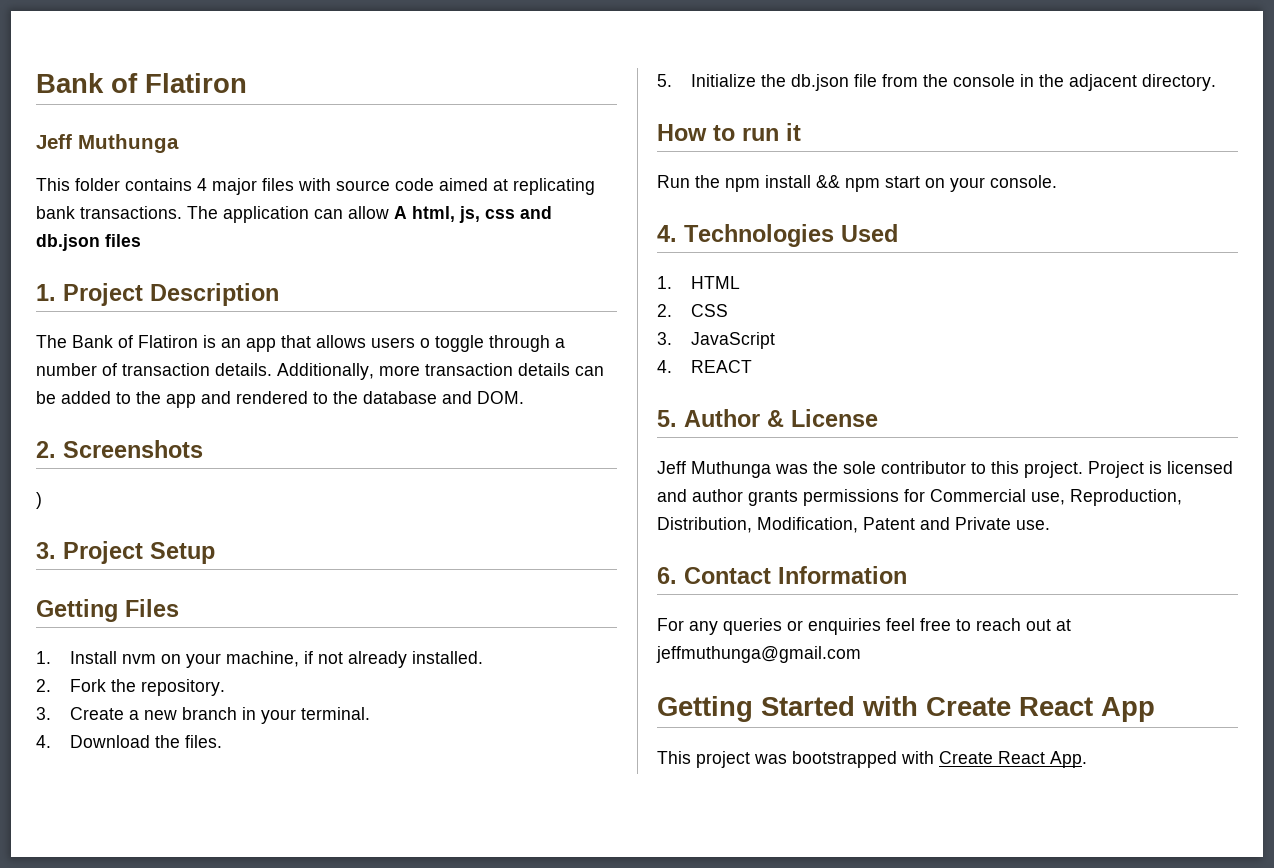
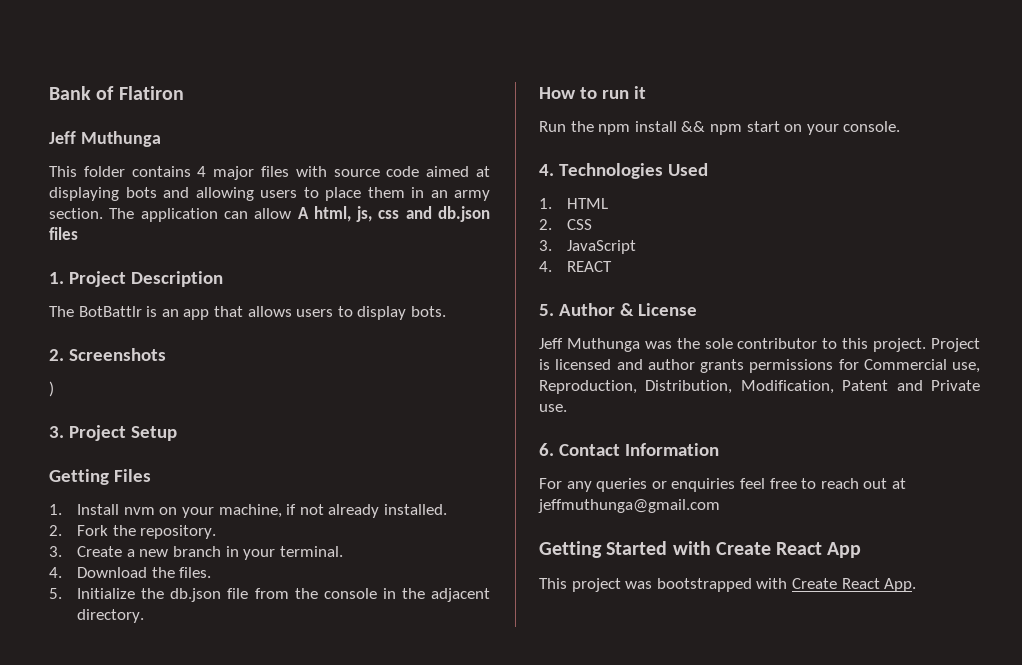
- This folder contains 4 major files with source code aimed at replicating bank transactions.
+ This folder contains 4 major files with source code aimed at displaying bots and allowing users to place them in an army section.
- The Bank of Flatiron is an app that allows users o toggle through a number of transaction details. Additionally, more transaction details can be added to the app and rendered to the database and DOM.
+ The BotBattlr is an app that allows users to display bots.

